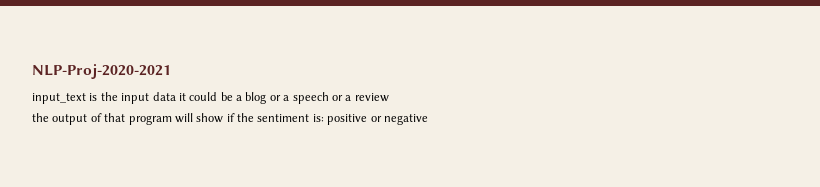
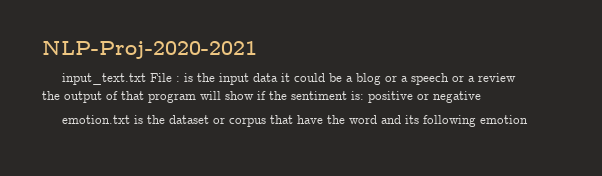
- input_text is the input data it could be a blog or a speech or a review
+ input_text.txt File : is the input data it could be a blog or a speech or a review
+ emotion.txt is the dataset or corpus that have the word and its following emotion

